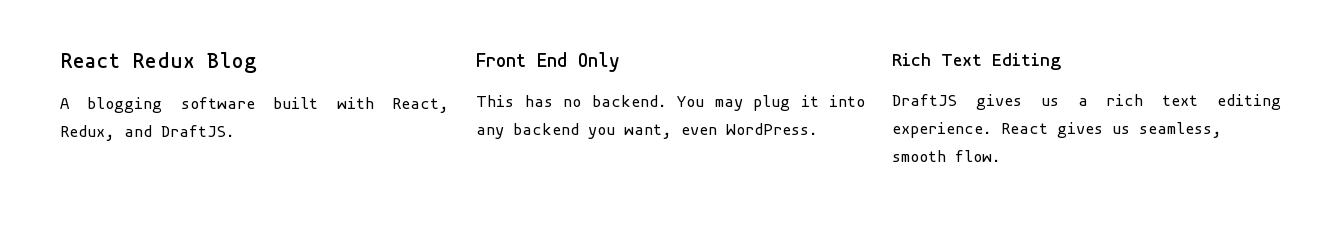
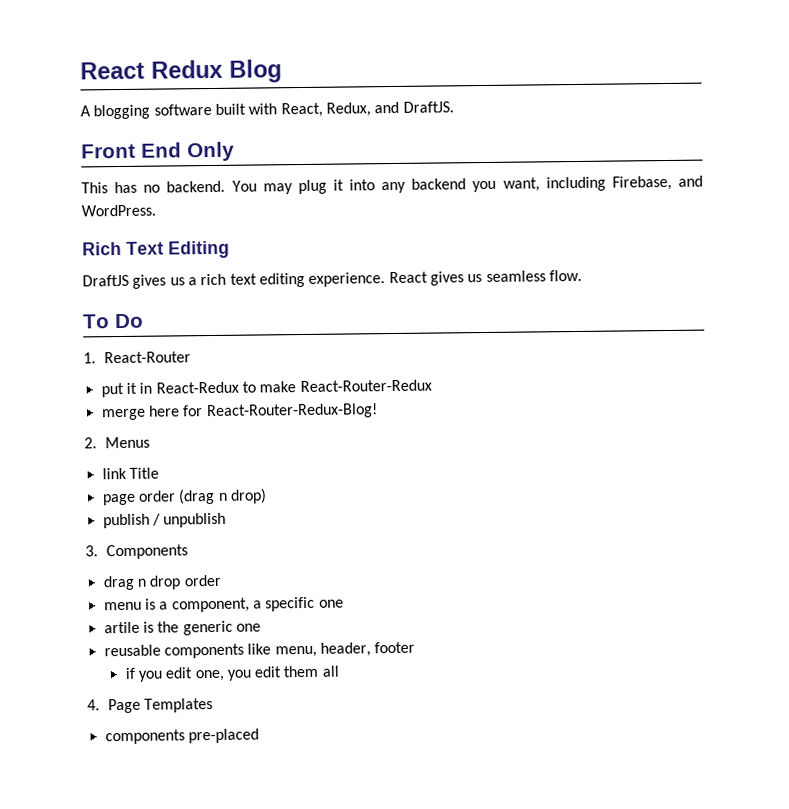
- You may plug it into any backend you want, even WordPress.
+ You may plug it into any backend you want, including Firebase, and WordPress.
- React gives us seamless, smooth flow.
+ React gives us seamless flow.
+ To Do
+ 1. React-Router
+ put it in React-Redux to make React-Router-Redux
+ merge here for React-Router-Redux-Blog!
+ 2. Menus
+ link Title
+ page order (drag n drop)
+ publish / unpublish
+ 3. Components
+ drag n drop order
+ menu is a component, a specific one
+ artile is the generic one
+ reusable components like menu, header, footer
+ if you edit one, you edit them all
+ 4. Page Templates
+ components pre-placed

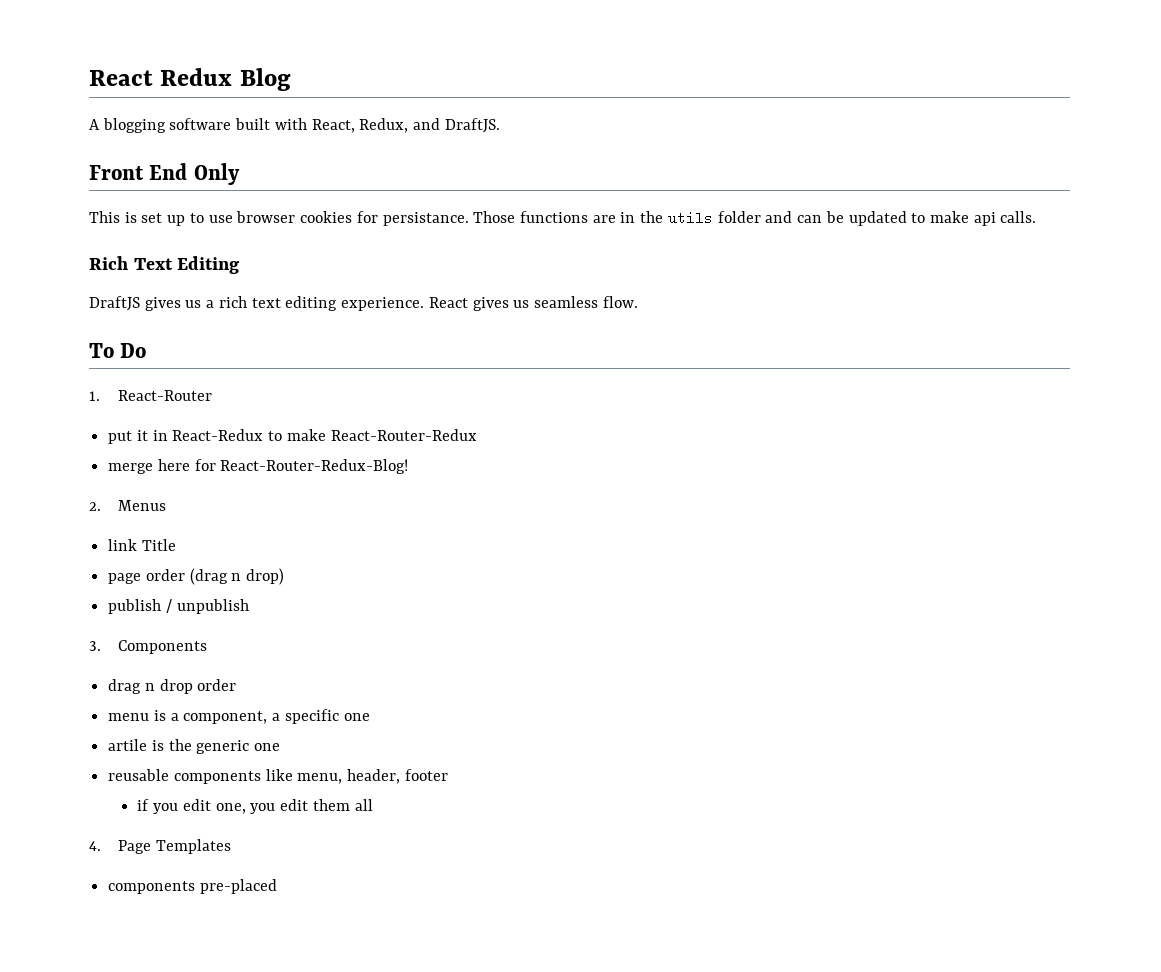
- This has no backend. You may plug it into any backend you want, including Firebase, and WordPress.
+ This is set up to use browser cookies for persistance. Those functions are in the utils folder and can be updated to make api calls.

